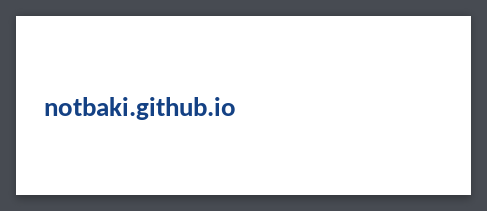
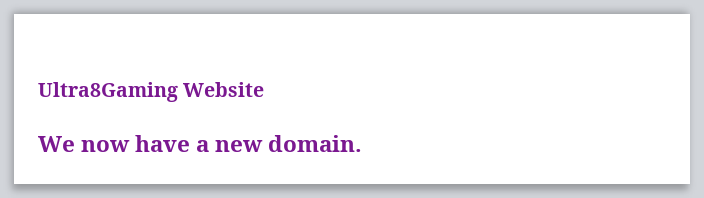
- notbaki.github.io
+ Ultra8Gaming Website
+ We now have a new domain.

